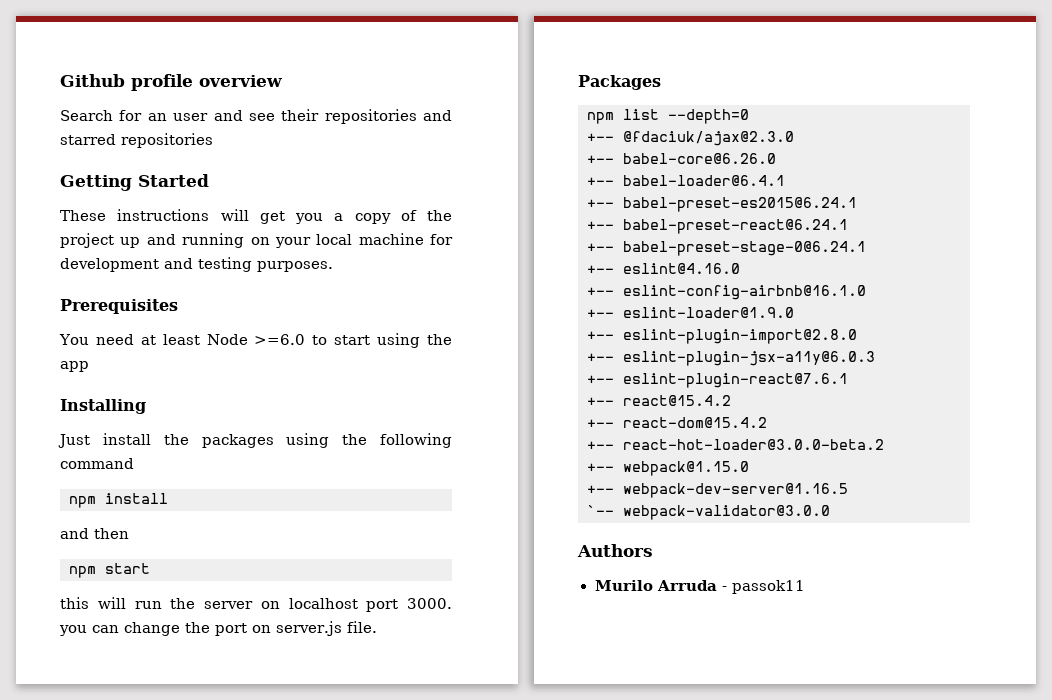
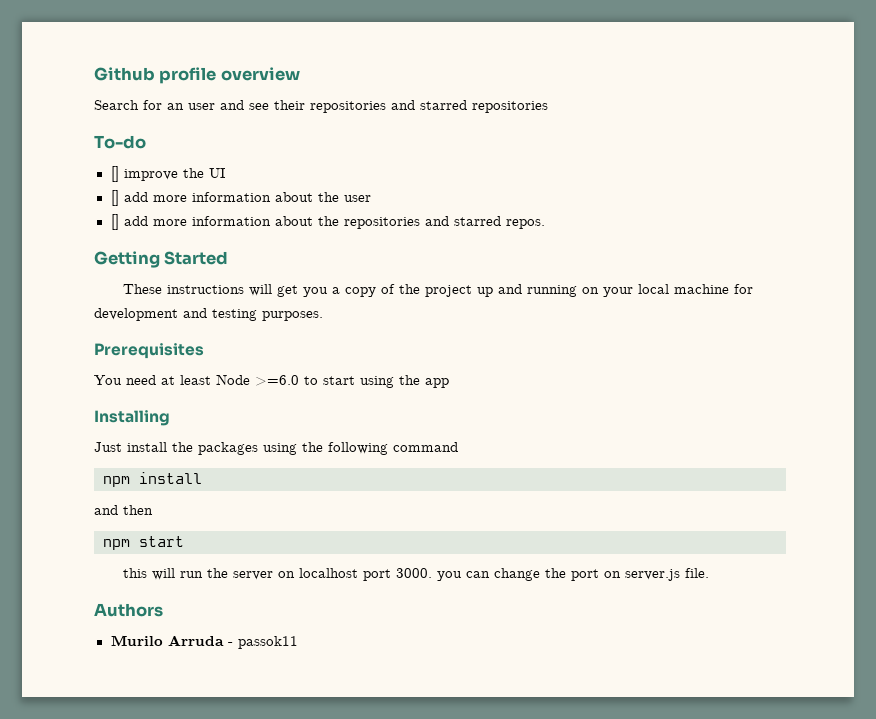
+ To-do
+ [] improve the UI
+ [] add more information about the user
+ [] add more information about the repositories and starred repos.
- Packages
- npm list --depth=0
- +-- @fdaciuk/ajax@2.3.0
- +-- babel-core@6.26.0
- +-- babel-loader@6.4.1
- +-- babel-preset-es2015@6.24.1
- +-- babel-preset-react@6.24.1
- +-- babel-preset-stage-0@6.24.1
- +-- eslint@4.16.0
- +-- eslint-config-airbnb@16.1.0
- +-- eslint-loader@1.9.0
- +-- eslint-plugin-import@2.8.0
- +-- eslint-plugin-jsx-a11y@6.0.3
- +-- eslint-plugin-react@7.6.1
- +-- react@15.4.2
- +-- react-dom@15.4.2
- +-- react-hot-loader@3.0.0-beta.2
- +-- webpack@1.15.0
- +-- webpack-dev-server@1.16.5
- `-- webpack-validator@3.0.0

